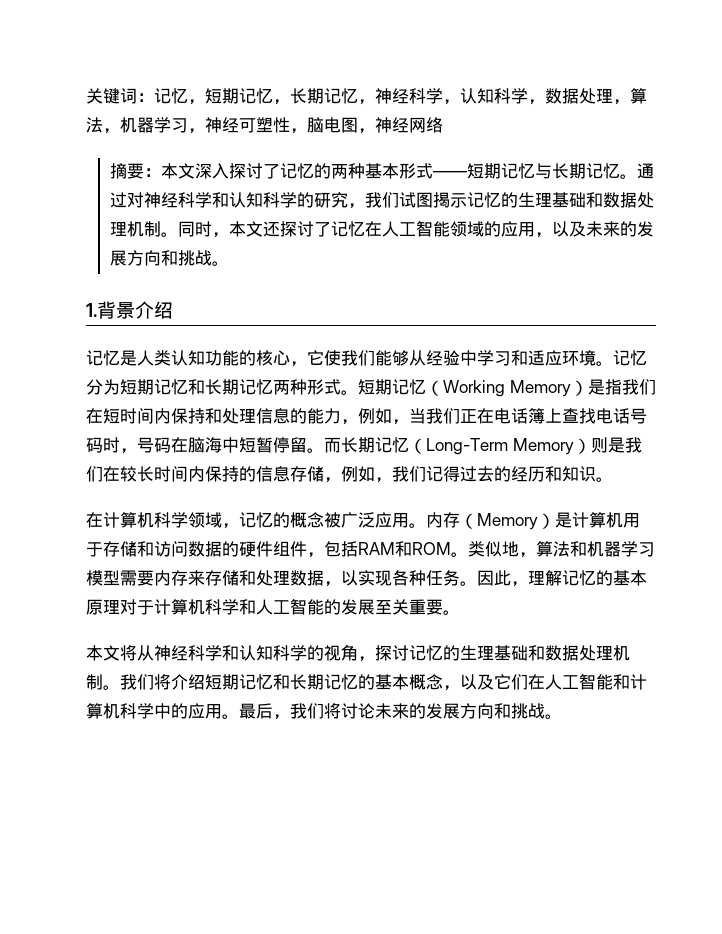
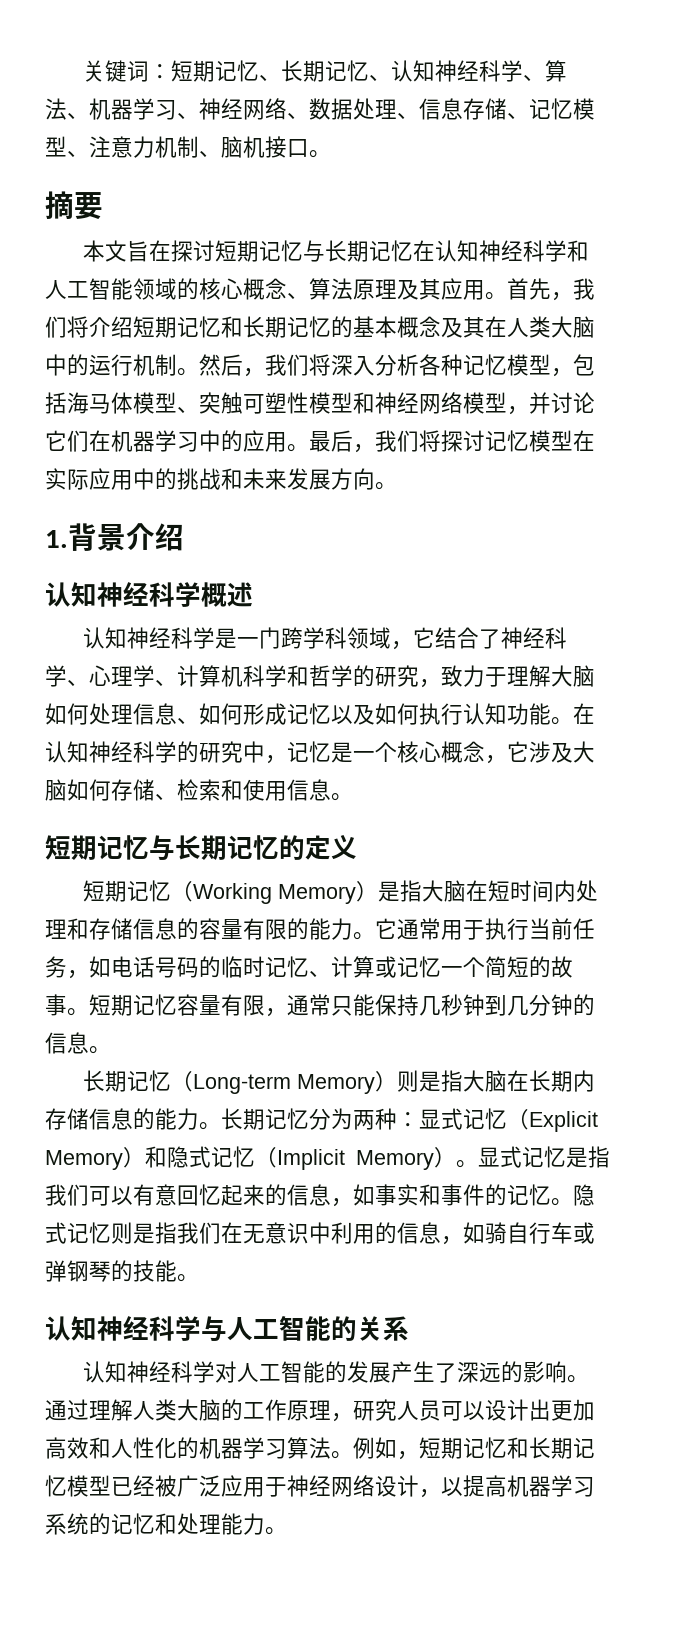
- 关键词：记忆，短期记忆，长期记忆，神经科学，认知科学，数据处理，算法，机器学习，神经可塑性，脑电图，神经网络
- 摘要：本文深入探讨了记忆的两种基本形式——短期记忆与长期记忆。通过对神经科学和认知科学的研究，我们试图揭示记忆的生理基础和数据处理机制。同时，本文还探讨了记忆在人工智能领域的应用，以及未来的发展方向和挑战。
- 1.背景介绍
- 记忆是人类认知功能的核心，它使我们能够从经验中学习和适应环境。记忆分为短期记忆和长期记忆两种形式。短期记忆（Working Memory）是指我们在短时间内保持和处理信息的能力，例如，当我们正在电话簿上查找电话号码时，号码在脑海中短暂停留。而长期记忆（Long-Term Memory）则是我们在较长时间内保持的信息存储，例如，我们记得过去的经历和知识。
- 在计算机科学领域，记忆的概念被广泛应用。内存（Memory）是计算机用于存储和访问数据的硬件组件，包括RAM和ROM。类似地，算法和机器学习模型需要内存来存储和处理数据，以实现各种任务。因此，理解记忆的基本原理对于计算机科学和人工智能的发展至关重要。
- 本文将从神经科学和认知科学的视角，探讨记忆的生理基础和数据处理机制。我们将介绍短期记忆和长期记忆的基本概念，以及它们在人工智能和计算机科学中的应用。
+ 关键词：短期记忆、长期记忆、认知神经科学、算法、机器学习、神经网络、数据处理、信息存储、记忆模型、注意力机制、脑机接口。
+ 摘要
+ 本文旨在探讨短期记忆与长期记忆在认知神经科学和人工智能领域的核心概念、算法原理及其应用。首先，我们将介绍短期记忆和长期记忆的基本概念及其在人类大脑中的运行机制。然后，我们将深入分析各种记忆模型，包括海马体模型、突触可塑性模型和神经网络模型，并讨论它们在机器学习中的应用。
- 最后，我们将讨论未来的发展方向和挑战。
+ 最后，我们将探讨记忆模型在实际应用中的挑战和未来发展方向。
+ 1.背景介绍
+ 认知神经科学概述
+ 认知神经科学是一门跨学科领域，它结合了神经科学、心理学、计算机科学和哲学的研究，致力于理解大脑如何处理信息、如何形成记忆以及如何执行认知功能。在认知神经科学的研究中，记忆是一个核心概念，它涉及大脑如何存储、检索和使用信息。
+ 短期记忆与长期记忆的定义
+ 短期记忆（Working Memory）是指大脑在短时间内处理和存储信息的容量有限的能力。它通常用于执行当前任务，如电话号码的临时记忆、计算或记忆一个简短的故事。短期记忆容量有限，通常只能保持几秒钟到几分钟的信息。
+ 长期记忆（Long-term Memory）则是指大脑在长期内存储信息的能力。长期记忆分为两种：显式记忆（Explicit Memory）和隐式记忆（Implicit Memory）。显式记忆是指我们可以有意回忆起来的信息，如事实和事件的记忆。隐式记忆则是指我们在无意识中利用的信息，如骑自行车或弹钢琴的技能。
+ 认知神经科学与人工智能的关系
+ 认知神经科学对人工智能的发展产生了深远的影响。通过理解人类大脑的工作原理，研究人员可以设计出更加高效和人性化的机器学习算法。例如，短期记忆和长期记忆模型已经被广泛应用于神经网络设计，以提高机器学习系统的记忆和处理能力。

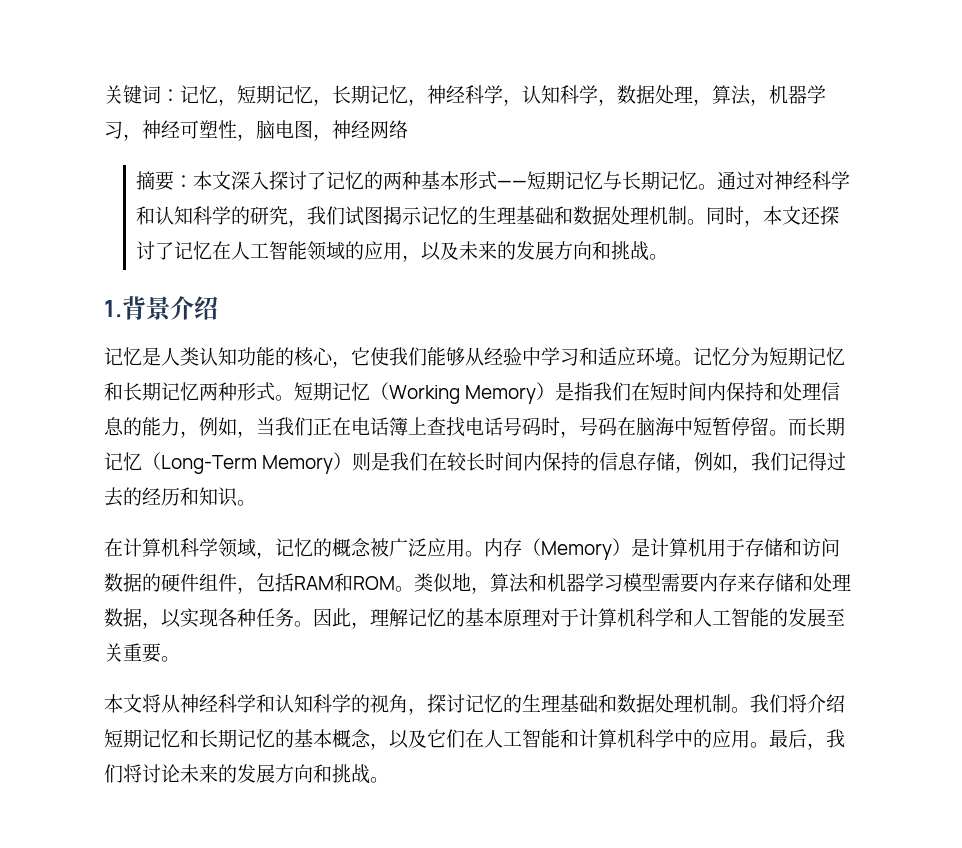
- 关键词：短期记忆、长期记忆、认知神经科学、算法、机器学习、神经网络、数据处理、信息存储、记忆模型、注意力机制、脑机接口。
- 摘要
- 本文旨在探讨短期记忆与长期记忆在认知神经科学和人工智能领域的核心概念、算法原理及其应用。首先，我们将介绍短期记忆和长期记忆的基本概念及其在人类大脑中的运行机制。然后，我们将深入分析各种记忆模型，包括海马体模型、突触可塑性模型和神经网络模型，并讨论它们在机器学习中的应用。
+ 关键词：记忆，短期记忆，长期记忆，神经科学，认知科学，数据处理，算法，机器学习，神经可塑性，脑电图，神经网络
+ 摘要：本文深入探讨了记忆的两种基本形式——短期记忆与长期记忆。通过对神经科学和认知科学的研究，我们试图揭示记忆的生理基础和数据处理机制。同时，本文还探讨了记忆在人工智能领域的应用，以及未来的发展方向和挑战。
+ 1.背景介绍
+ 记忆是人类认知功能的核心，它使我们能够从经验中学习和适应环境。记忆分为短期记忆和长期记忆两种形式。短期记忆（Working Memory）是指我们在短时间内保持和处理信息的能力，例如，当我们正在电话簿上查找电话号码时，号码在脑海中短暂停留。而长期记忆（Long-Term Memory）则是我们在较长时间内保持的信息存储，例如，我们记得过去的经历和知识。
+ 在计算机科学领域，记忆的概念被广泛应用。内存（Memory）是计算机用于存储和访问数据的硬件组件，包括RAM和ROM。类似地，算法和机器学习模型需要内存来存储和处理数据，以实现各种任务。因此，理解记忆的基本原理对于计算机科学和人工智能的发展至关重要。
+ 本文将从神经科学和认知科学的视角，探讨记忆的生理基础和数据处理机制。我们将介绍短期记忆和长期记忆的基本概念，以及它们在人工智能和计算机科学中的应用。
- 最后，我们将探讨记忆模型在实际应用中的挑战和未来发展方向。
- 1.背景介绍
- 认知神经科学概述
- 认知神经科学是一门跨学科领域，它结合了神经科学、心理学、计算机科学和哲学的研究，致力于理解大脑如何处理信息、如何形成记忆以及如何执行认知功能。在认知神经科学的研究中，记忆是一个核心概念，它涉及大脑如何存储、检索和使用信息。
- 短期记忆与长期记忆的定义
- 短期记忆（Working Memory）是指大脑在短时间内处理和存储信息的容量有限的能力。它通常用于执行当前任务，如电话号码的临时记忆、计算或记忆一个简短的故事。短期记忆容量有限，通常只能保持几秒钟到几分钟的信息。
- 长期记忆（Long-term Memory）则是指大脑在长期内存储信息的能力。长期记忆分为两种：显式记忆（Explicit Memory）和隐式记忆（Implicit Memory）。显式记忆是指我们可以有意回忆起来的信息，如事实和事件的记忆。隐式记忆则是指我们在无意识中利用的信息，如骑自行车或弹钢琴的技能。
- 认知神经科学与人工智能的关系
- 认知神经科学对人工智能的发展产生了深远的影响。通过理解人类大脑的工作原理，研究人员可以设计出更加高效和人性化的机器学习算法。例如，短期记忆和长期记忆模型已经被广泛应用于神经网络设计，以提高机器学习系统的记忆和处理能力。
+ 最后，我们将讨论未来的发展方向和挑战。

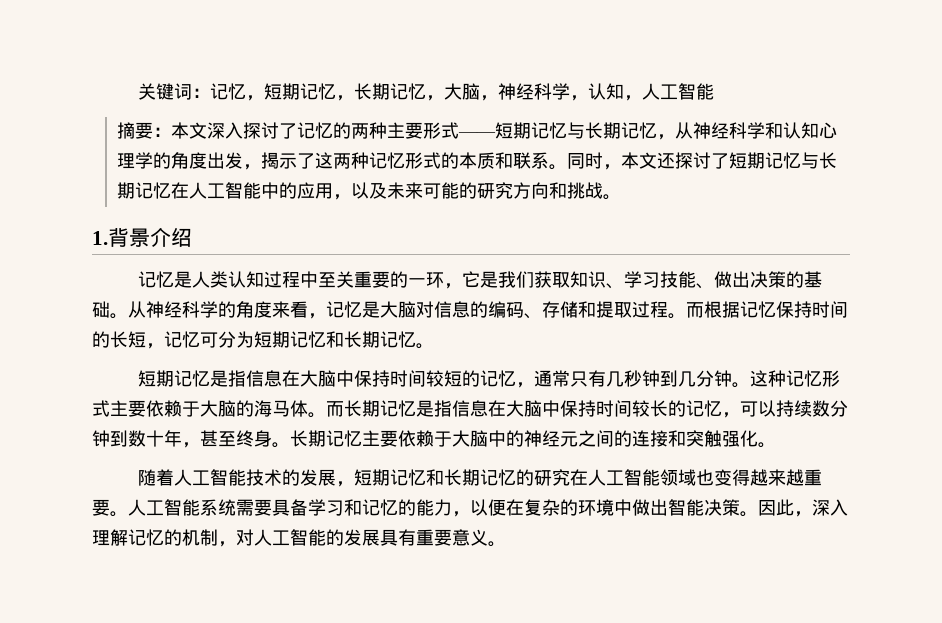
- 关键词：记忆，短期记忆，长期记忆，神经科学，认知科学，数据处理，算法，机器学习，神经可塑性，脑电图，神经网络
+ 关键词：记忆，短期记忆，长期记忆，大脑，神经科学，认知，人工智能
- 摘要：本文深入探讨了记忆的两种基本形式——短期记忆与长期记忆。通过对神经科学和认知科学的研究，我们试图揭示记忆的生理基础和数据处理机制。
+ 摘要：本文深入探讨了记忆的两种主要形式——短期记忆与长期记忆，从神经科学和认知心理学的角度出发，揭示了这两种记忆形式的本质和联系。
- 同时，本文还探讨了记忆在人工智能领域的应用，以及未来的发展方向和挑战。
+ 同时，本文还探讨了短期记忆与长期记忆在人工智能中的应用，以及未来可能的研究方向和挑战。
- 记忆是人类认知功能的核心，它使我们能够从经验中学习和适应环境。记忆分为短期记忆和长期记忆两种形式。短期记忆（Working Memory）是指我们在短时间内保持和处理信息的能力，例如，当我们正在电话簿上查找电话号码时，号码在脑海中短暂停留。而长期记忆（Long-Term Memory）则是我们在较长时间内保持的信息存储，例如，我们记得过去的经历和知识。
- 在计算机科学领域，记忆的概念被广泛应用。内存（Memory）是计算机用于存储和访问数据的硬件组件，包括RAM和ROM。类似地，算法和机器学习模型需要内存来存储和处理数据，以实现各种任务。因此，理解记忆的基本原理对于计算机科学和人工智能的发展至关重要。
- 本文将从神经科学和认知科学的视角，探讨记忆的生理基础和数据处理机制。我们将介绍短期记忆和长期记忆的基本概念，以及它们在人工智能和计算机科学中的应用。最后，我们将讨论未来的发展方向和挑战。
+ 记忆是人类认知过程中至关重要的一环，它是我们获取知识、学习技能、做出决策的基础。从神经科学的角度来看，记忆是大脑对信息的编码、存储和提取过程。而根据记忆保持时间的长短，记忆可分为短期记忆和长期记忆。
+ 短期记忆是指信息在大脑中保持时间较短的记忆，通常只有几秒钟到几分钟。这种记忆形式主要依赖于大脑的海马体。而长期记忆是指信息在大脑中保持时间较长的记忆，可以持续数分钟到数十年，甚至终身。长期记忆主要依赖于大脑中的神经元之间的连接和突触强化。
+ 随着人工智能技术的发展，短期记忆和长期记忆的研究在人工智能领域也变得越来越重要。人工智能系统需要具备学习和记忆的能力，以便在复杂的环境中做出智能决策。因此，深入理解记忆的机制，对人工智能的发展具有重要意义。

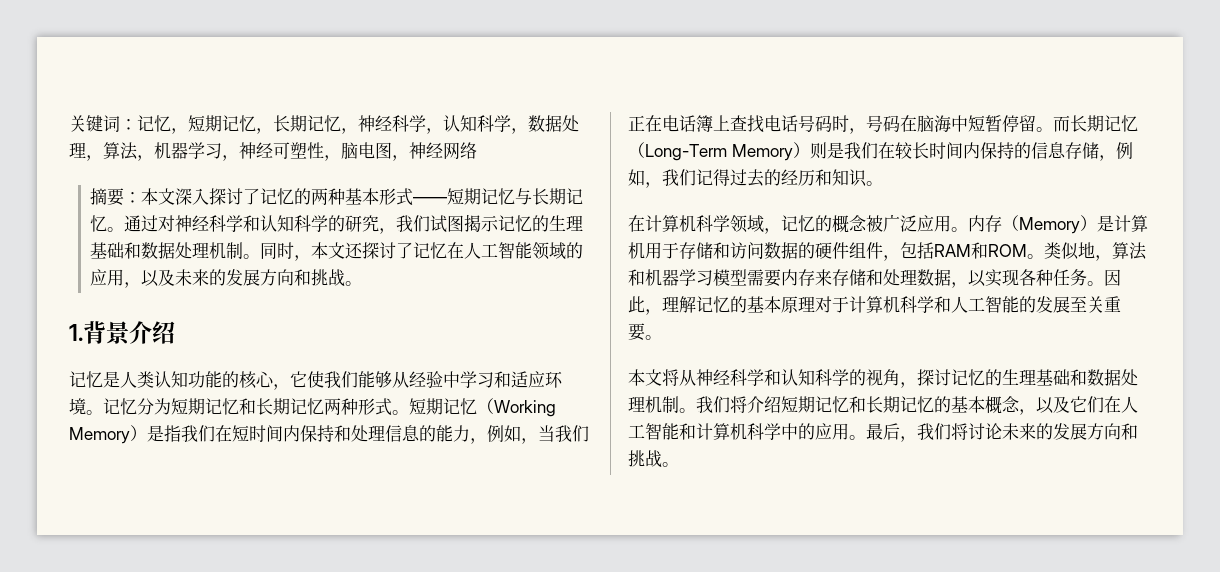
- 关键词：记忆，短期记忆，长期记忆，大脑，神经科学，认知，人工智能
+ 关键词：记忆，短期记忆，长期记忆，神经科学，认知科学，数据处理，算法，机器学习，神经可塑性，脑电图，神经网络
- 摘要：本文深入探讨了记忆的两种主要形式——短期记忆与长期记忆，从神经科学和认知心理学的角度出发，揭示了这两种记忆形式的本质和联系。
+ 摘要：本文深入探讨了记忆的两种基本形式——短期记忆与长期记忆。通过对神经科学和认知科学的研究，我们试图揭示记忆的生理基础和数据处理机制。
- 同时，本文还探讨了短期记忆与长期记忆在人工智能中的应用，以及未来可能的研究方向和挑战。
+ 同时，本文还探讨了记忆在人工智能领域的应用，以及未来的发展方向和挑战。
- 记忆是人类认知过程中至关重要的一环，它是我们获取知识、学习技能、做出决策的基础。从神经科学的角度来看，记忆是大脑对信息的编码、存储和提取过程。而根据记忆保持时间的长短，记忆可分为短期记忆和长期记忆。
- 短期记忆是指信息在大脑中保持时间较短的记忆，通常只有几秒钟到几分钟。这种记忆形式主要依赖于大脑的海马体。而长期记忆是指信息在大脑中保持时间较长的记忆，可以持续数分钟到数十年，甚至终身。长期记忆主要依赖于大脑中的神经元之间的连接和突触强化。
- 随着人工智能技术的发展，短期记忆和长期记忆的研究在人工智能领域也变得越来越重要。人工智能系统需要具备学习和记忆的能力，以便在复杂的环境中做出智能决策。因此，深入理解记忆的机制，对人工智能的发展具有重要意义。
+ 记忆是人类认知功能的核心，它使我们能够从经验中学习和适应环境。记忆分为短期记忆和长期记忆两种形式。短期记忆（Working Memory）是指我们在短时间内保持和处理信息的能力，例如，当我们正在电话簿上查找电话号码时，号码在脑海中短暂停留。而长期记忆（Long-Term Memory）则是我们在较长时间内保持的信息存储，例如，我们记得过去的经历和知识。
+ 在计算机科学领域，记忆的概念被广泛应用。内存（Memory）是计算机用于存储和访问数据的硬件组件，包括RAM和ROM。类似地，算法和机器学习模型需要内存来存储和处理数据，以实现各种任务。因此，理解记忆的基本原理对于计算机科学和人工智能的发展至关重要。
+ 本文将从神经科学和认知科学的视角，探讨记忆的生理基础和数据处理机制。我们将介绍短期记忆和长期记忆的基本概念，以及它们在人工智能和计算机科学中的应用。最后，我们将讨论未来的发展方向和挑战。

